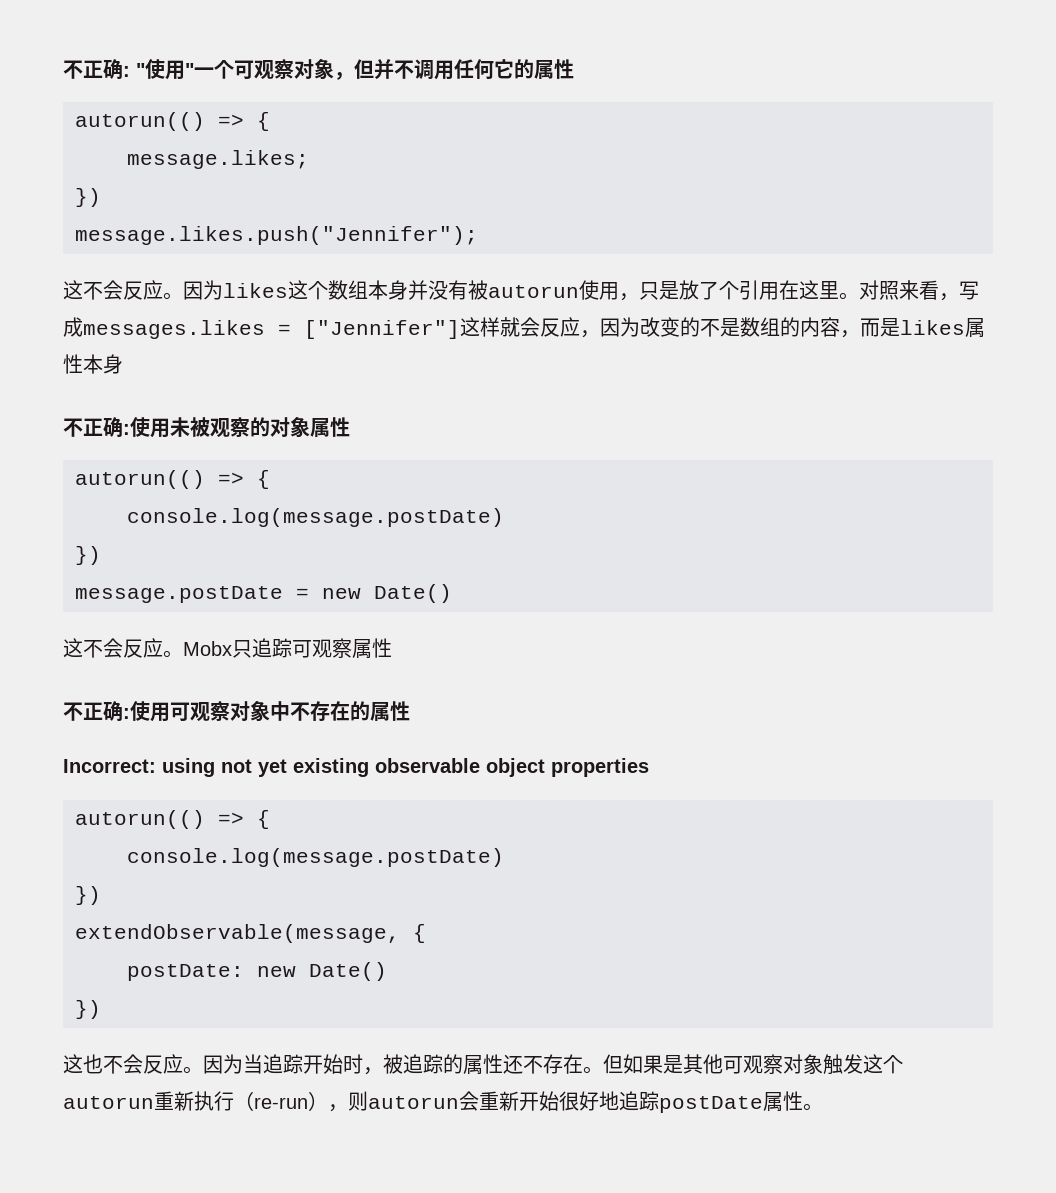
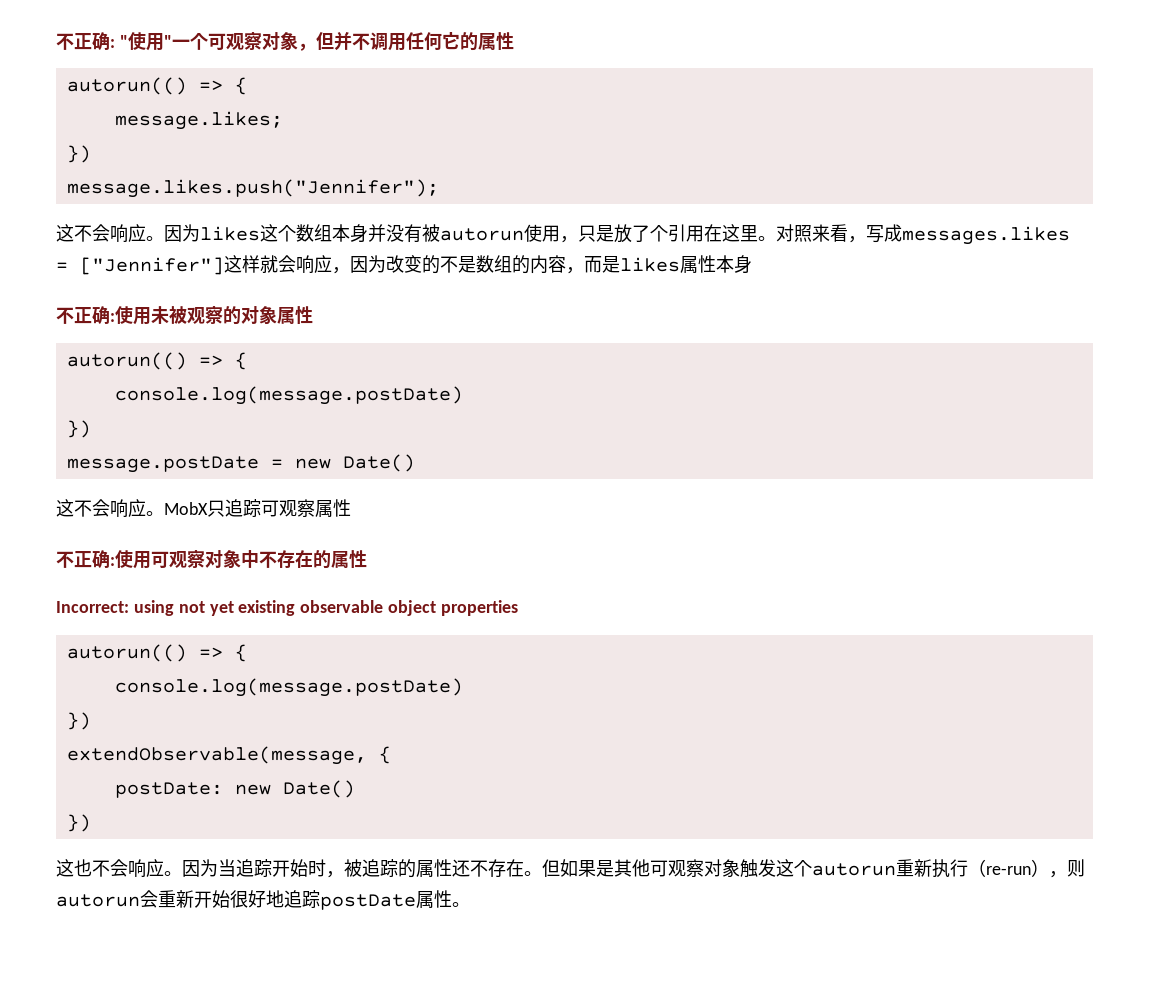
  message.likes.push("Jennifer");
- 这不会反应。
+ 这不会响应。
- 对照来看，写成messages.likes = ["Jennifer"]这样就会反应，因为改变的不是数组的内容，而是likes属性本身
+ 对照来看，写成messages.likes = ["Jennifer"]这样就会响应，因为改变的不是数组的内容，而是likes属性本身
- 这不会反应。Mobx只追踪可观察属性
+ 这不会响应。MobX只追踪可观察属性
- 这也不会反应。
+ 这也不会响应。

